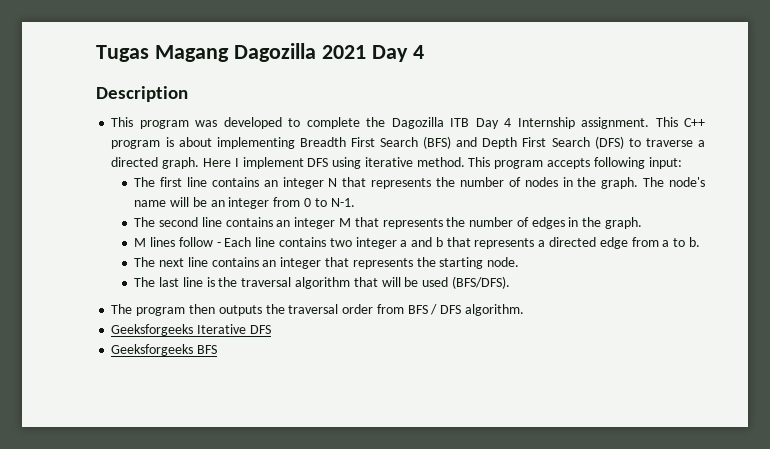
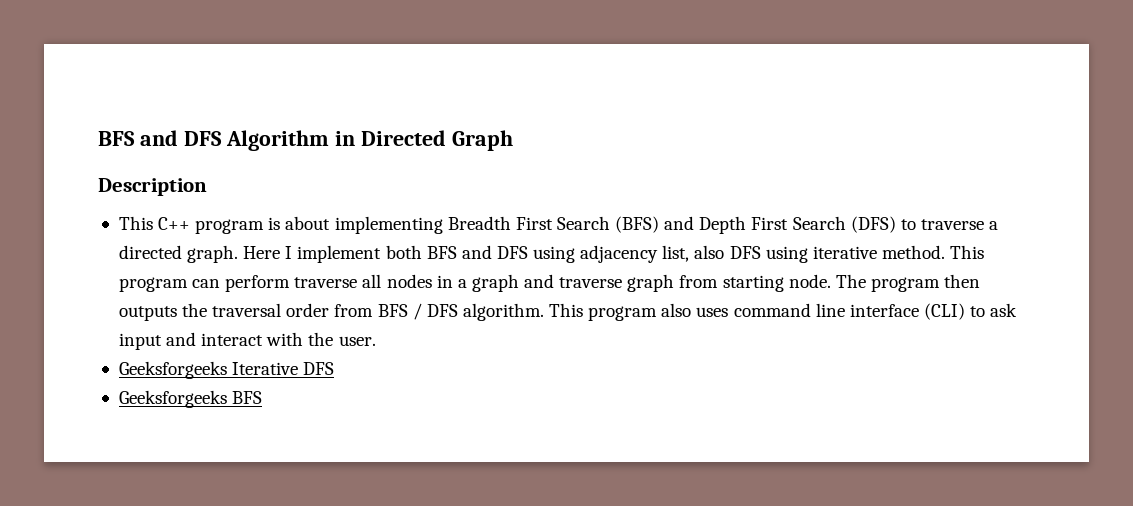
- Tugas Magang Dagozilla 2021 Day 4
+ BFS and DFS Algorithm in Directed Graph
  Description
- This program was developed to complete the Dagozilla ITB Day 4 Internship assignment. This C++ program is about implementing Breadth First Search (BFS) and Depth First Search (DFS) to traverse a directed graph.
+ This C++ program is about implementing Breadth First Search (BFS) and Depth First Search (DFS) to traverse a directed graph.
- Here I implement DFS using iterative method.
+ Here I implement both BFS and DFS using adjacency list, also DFS using iterative method.
- This program accepts following input:
- The first line contains an integer N that represents the number of nodes in the graph. The node's name will be an integer from 0 to N-1.
- The second line contains an integer M that represents the number of edges in the graph.
- M lines follow - Each line contains two integer a and b that represents a directed edge from a to b.
- The next line contains an integer that represents the starting node.
- The last line is the traversal algorithm that will be used (BFS/DFS).
- The program then outputs the traversal order from BFS / DFS algorithm.
+ This program can perform traverse all nodes in a graph and traverse graph from starting node. The program then outputs the traversal order from BFS / DFS algorithm. This program also uses command line interface (CLI) to ask input and interact with the user.

